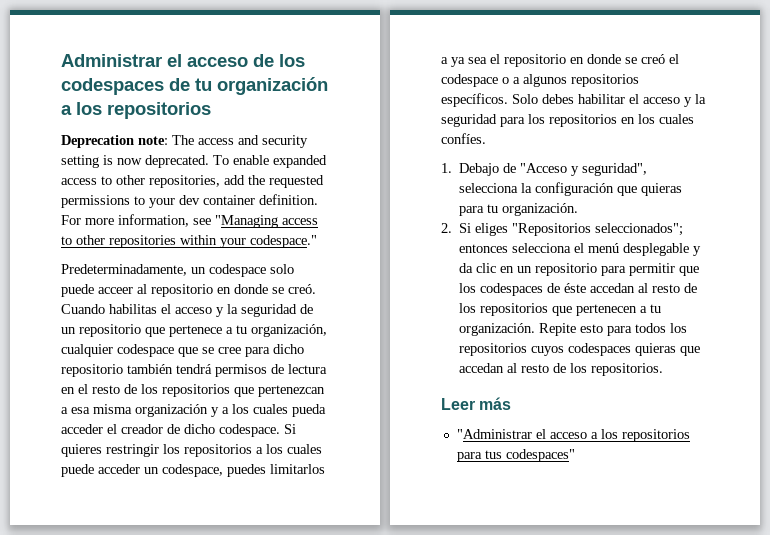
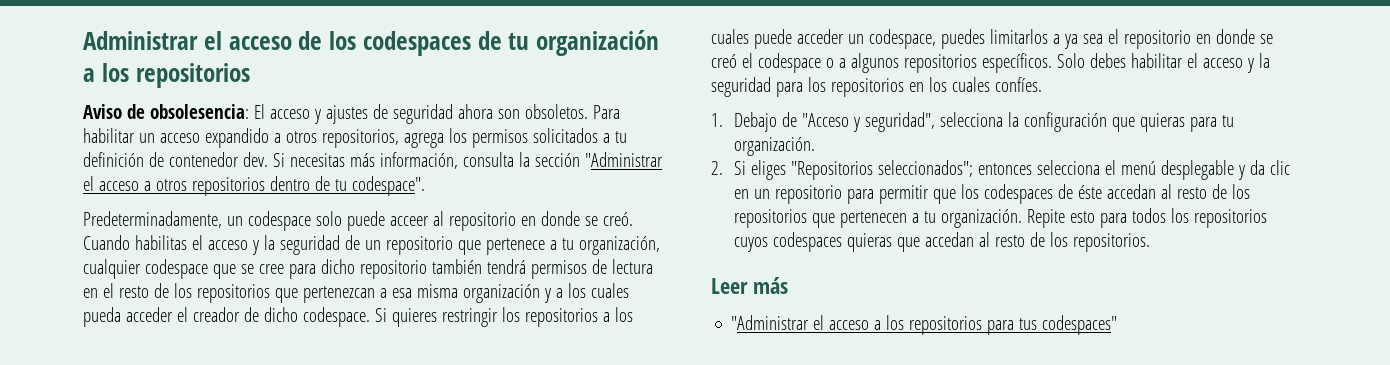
- Deprecation note: The access and security setting is now deprecated. To enable expanded access to other repositories, add the requested permissions to your dev container definition. For more information, see "Managing access to other repositories within your codespace."
+ Aviso de obsolesencia: El acceso y ajustes de seguridad ahora son obsoletos. Para habilitar un acceso expandido a otros repositorios, agrega los permisos solicitados a tu definición de contenedor dev. Si necesitas más información, consulta la sección "Administrar el acceso a otros repositorios dentro de tu codespace".

